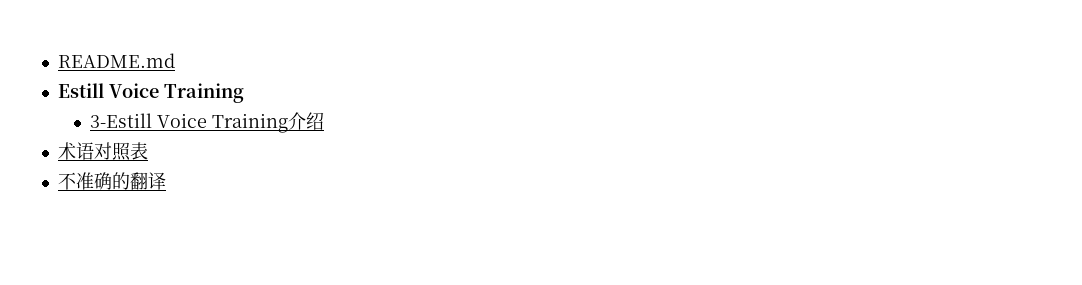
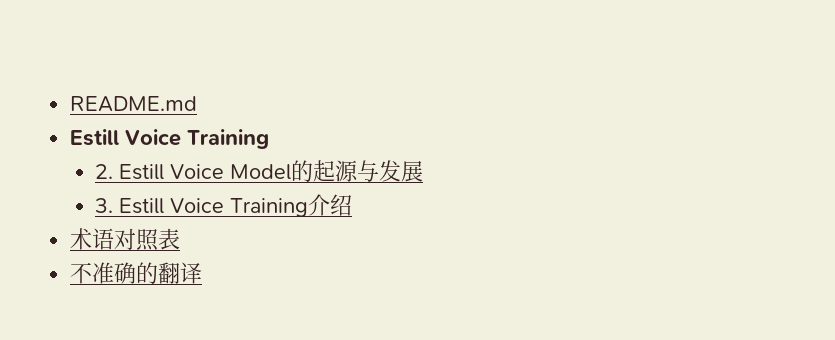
- 3-Estill Voice Training介绍
+ 2. Estill Voice Model的起源与发展
+ 3. Estill Voice Training介绍

